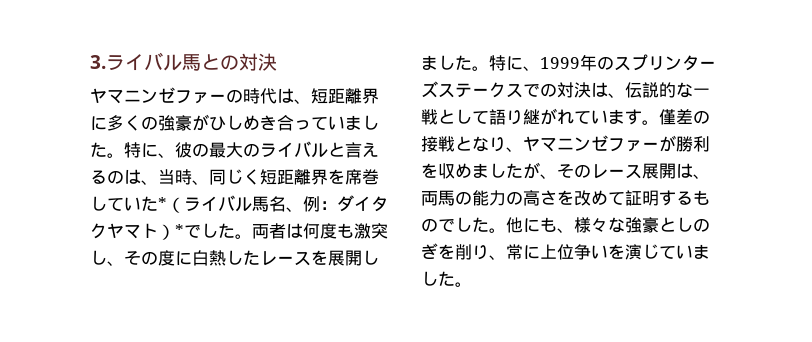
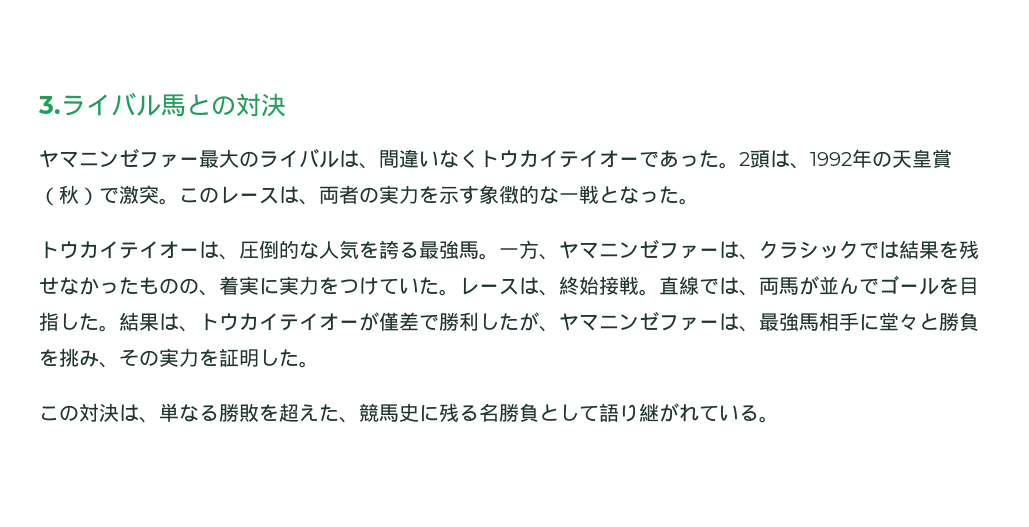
- ヤマニンゼファーの時代は、短距離界に多くの強豪がひしめき合っていました。特に、彼の最大のライバルと言えるのは、当時、同じく短距離界を席巻していた*（ライバル馬名、例：ダイタクヤマト）*でした。両者は何度も激突し、その度に白熱したレースを展開しました。特に、1999年のスプリンターズステークスでの対決は、伝説的な一戦として語り継がれています。僅差の接戦となり、ヤマニンゼファーが勝利を収めましたが、そのレース展開は、両馬の能力の高さを改めて証明するものでした。他にも、様々な強豪としのぎを削り、常に上位争いを演じていました。
+ ヤマニンゼファー最大のライバルは、間違いなくトウカイテイオーであった。2頭は、1992年の天皇賞（秋）で激突。このレースは、両者の実力を示す象徴的な一戦となった。
+ トウカイテイオーは、圧倒的な人気を誇る最強馬。一方、ヤマニンゼファーは、クラシックでは結果を残せなかったものの、着実に実力をつけていた。レースは、終始接戦。直線では、両馬が並んでゴールを目指した。結果は、トウカイテイオーが僅差で勝利したが、ヤマニンゼファーは、最強馬相手に堂々と勝負を挑み、その実力を証明した。
+ この対決は、単なる勝敗を超えた、競馬史に残る名勝負として語り継がれている。

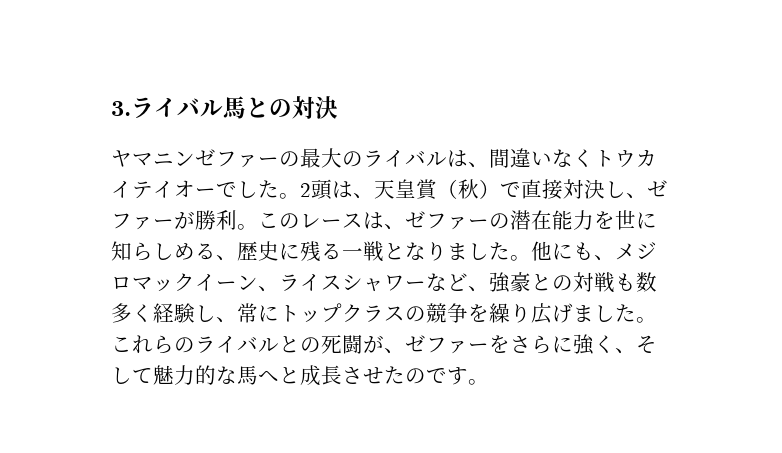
- ヤマニンゼファー最大のライバルは、間違いなくトウカイテイオーであった。
+ ヤマニンゼファーの最大のライバルは、間違いなくトウカイテイオーでした。
- 2頭は、1992年の天皇賞（秋）で激突。このレースは、両者の実力を示す象徴的な一戦となった。
- トウカイテイオーは、圧倒的な人気を誇る最強馬。一方、ヤマニンゼファーは、クラシックでは結果を残せなかったものの、着実に実力をつけていた。レースは、終始接戦。直線では、両馬が並んでゴールを目指した。結果は、トウカイテイオーが僅差で勝利したが、ヤマニンゼファーは、最強馬相手に堂々と勝負を挑み、その実力を証明した。
- この対決は、単なる勝敗を超えた、競馬史に残る名勝負として語り継がれている。
+ 2頭は、天皇賞（秋）で直接対決し、ゼファーが勝利。このレースは、ゼファーの潜在能力を世に知らしめる、歴史に残る一戦となりました。他にも、メジロマックイーン、ライスシャワーなど、強豪との対戦も数多く経験し、常にトップクラスの競争を繰り広げました。これらのライバルとの死闘が、ゼファーをさらに強く、そして魅力的な馬へと成長させたのです。

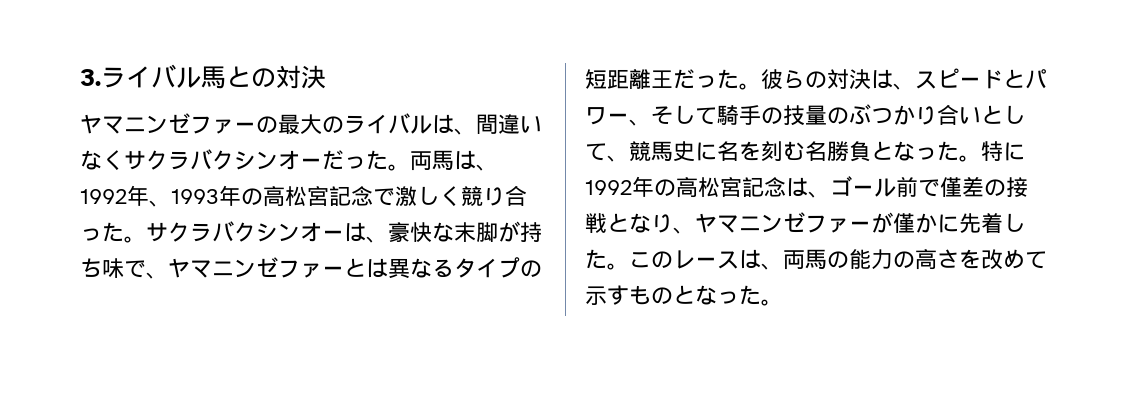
- ヤマニンゼファーの最大のライバルは、間違いなくトウカイテイオーでした。2頭は、天皇賞（秋）で直接対決し、ゼファーが勝利。このレースは、ゼファーの潜在能力を世に知らしめる、歴史に残る一戦となりました。他にも、メジロマックイーン、ライスシャワーなど、強豪との対戦も数多く経験し、常にトップクラスの競争を繰り広げました。これらのライバルとの死闘が、ゼファーをさらに強く、そして魅力的な馬へと成長させたのです。
+ ヤマニンゼファーの最大のライバルは、間違いなくサクラバクシンオーだった。両馬は、1992年、1993年の高松宮記念で激しく競り合った。サクラバクシンオーは、豪快な末脚が持ち味で、ヤマニンゼファーとは異なるタイプの短距離王だった。彼らの対決は、スピードとパワー、そして騎手の技量のぶつかり合いとして、競馬史に名を刻む名勝負となった。特に1992年の高松宮記念は、ゴール前で僅差の接戦となり、ヤマニンゼファーが僅かに先着した。このレースは、両馬の能力の高さを改めて示すものとなった。

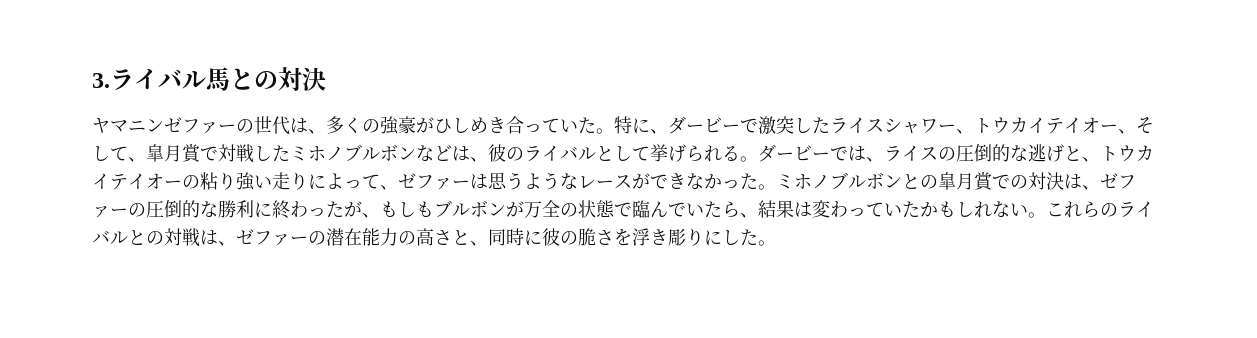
- ヤマニンゼファーの最大のライバルは、間違いなくサクラバクシンオーだった。両馬は、1992年、1993年の高松宮記念で激しく競り合った。サクラバクシンオーは、豪快な末脚が持ち味で、ヤマニンゼファーとは異なるタイプの短距離王だった。彼らの対決は、スピードとパワー、そして騎手の技量のぶつかり合いとして、競馬史に名を刻む名勝負となった。特に1992年の高松宮記念は、ゴール前で僅差の接戦となり、ヤマニンゼファーが僅かに先着した。このレースは、両馬の能力の高さを改めて示すものとなった。
+ ヤマニンゼファーの世代は、多くの強豪がひしめき合っていた。特に、ダービーで激突したライスシャワー、トウカイテイオー、そして、皐月賞で対戦したミホノブルボンなどは、彼のライバルとして挙げられる。ダービーでは、ライスの圧倒的な逃げと、トウカイテイオーの粘り強い走りによって、ゼファーは思うようなレースができなかった。ミホノブルボンとの皐月賞での対決は、ゼファーの圧倒的な勝利に終わったが、もしもブルボンが万全の状態で臨んでいたら、結果は変わっていたかもしれない。これらのライバルとの対戦は、ゼファーの潜在能力の高さと、同時に彼の脆さを浮き彫りにした。

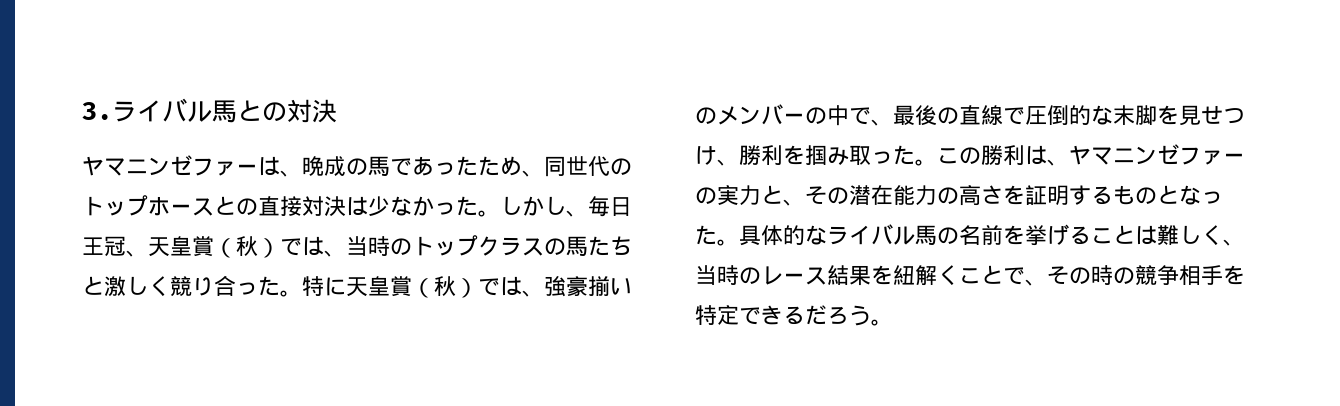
- ヤマニンゼファーの世代は、多くの強豪がひしめき合っていた。特に、ダービーで激突したライスシャワー、トウカイテイオー、そして、皐月賞で対戦したミホノブルボンなどは、彼のライバルとして挙げられる。ダービーでは、ライスの圧倒的な逃げと、トウカイテイオーの粘り強い走りによって、ゼファーは思うようなレースができなかった。ミホノブルボンとの皐月賞での対決は、ゼファーの圧倒的な勝利に終わったが、もしもブルボンが万全の状態で臨んでいたら、結果は変わっていたかもしれない。これらのライバルとの対戦は、ゼファーの潜在能力の高さと、同時に彼の脆さを浮き彫りにした。
+ ヤマニンゼファーは、晩成の馬であったため、同世代のトップホースとの直接対決は少なかった。しかし、毎日王冠、天皇賞（秋）では、当時のトップクラスの馬たちと激しく競り合った。特に天皇賞（秋）では、強豪揃いのメンバーの中で、最後の直線で圧倒的な末脚を見せつけ、勝利を掴み取った。この勝利は、ヤマニンゼファーの実力と、その潜在能力の高さを証明するものとなった。具体的なライバル馬の名前を挙げることは難しく、当時のレース結果を紐解くことで、その時の競争相手を特定できるだろう。

